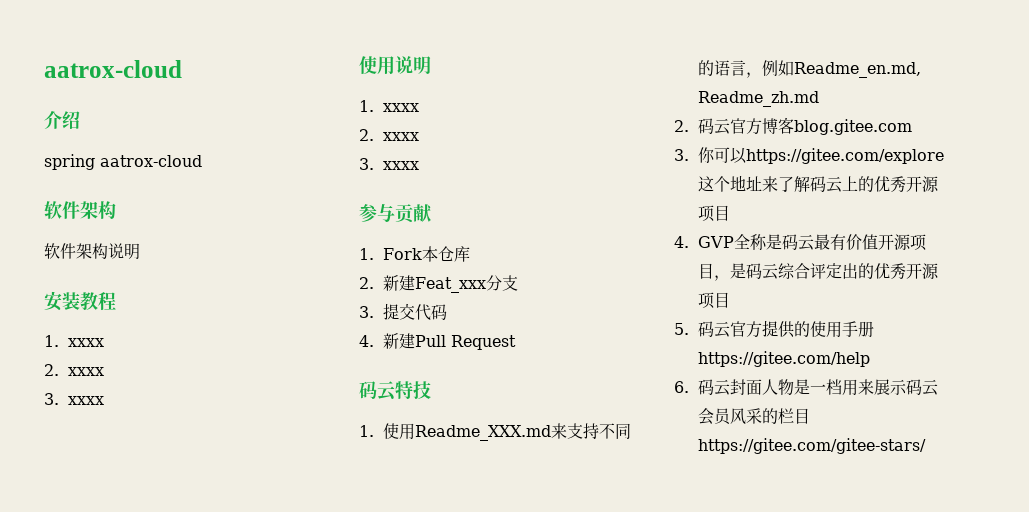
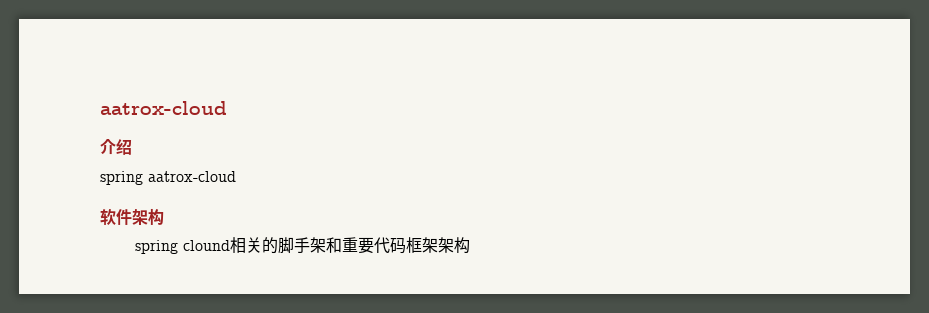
- 软件架构说明
- 安装教程
- 1. xxxx
- 2. xxxx
- 3. xxxx
- 使用说明
- 1. xxxx
- 2. xxxx
- 3. xxxx
- 参与贡献
- 1. Fork本仓库
- 2.新建Feat_xxx分支
- 3.提交代码
- 4.新建Pull Request
- 码云特技
- 1.使用Readme_XXX.md来支持不同的语言，例如Readme_en.md, Readme_zh.md
- 2.码云官方博客blog.gitee.com
- 3.你可以https://gitee.com/explore这个地址来了解码云上的优秀开源项目
- 4. GVP全称是码云最有价值开源项目，是码云综合评定出的优秀开源项目
- 5.码云官方提供的使用手册https://gitee.com/help
- 6.码云封面人物是一档用来展示码云会员风采的栏目https://gitee.com/gitee-stars/
+ spring clound相关的脚手架和重要代码框架架构

